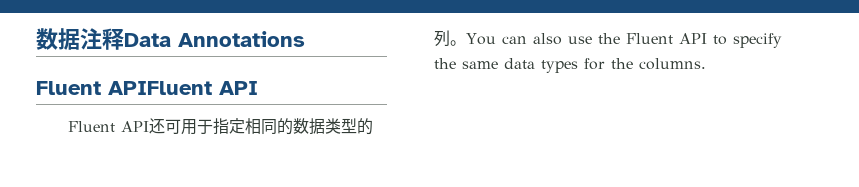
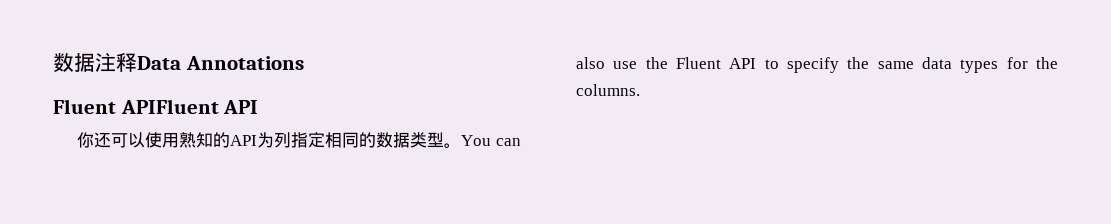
- Fluent API还可用于指定相同的数据类型的列。
+ 你还可以使用熟知的API为列指定相同的数据类型。

